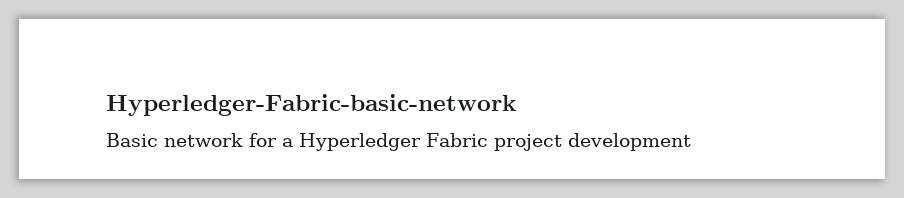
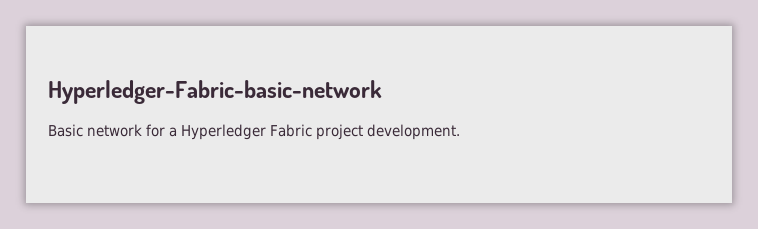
- Basic network for a Hyperledger Fabric project development
+ Basic network for a Hyperledger Fabric project development.

